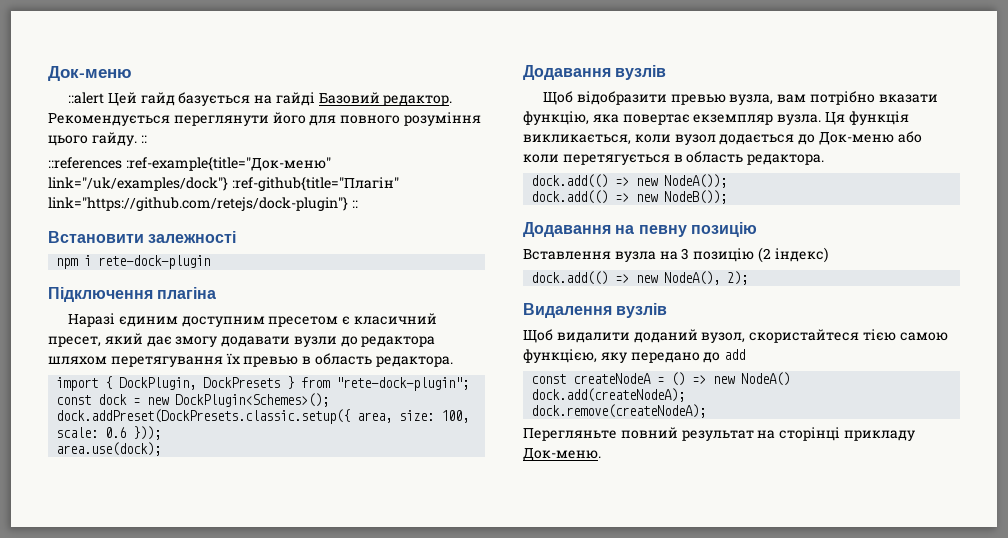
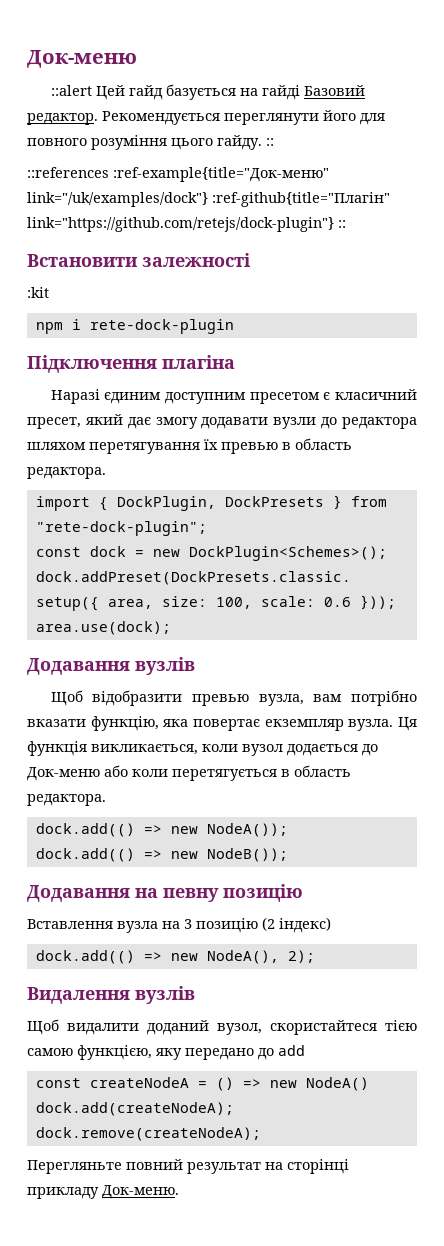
+ :kit

